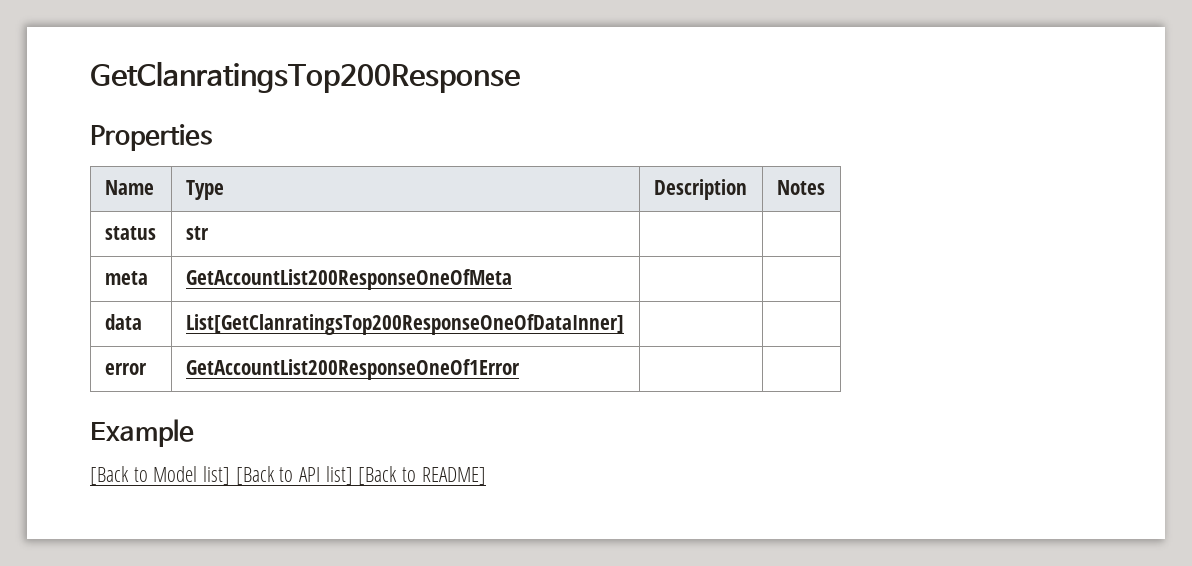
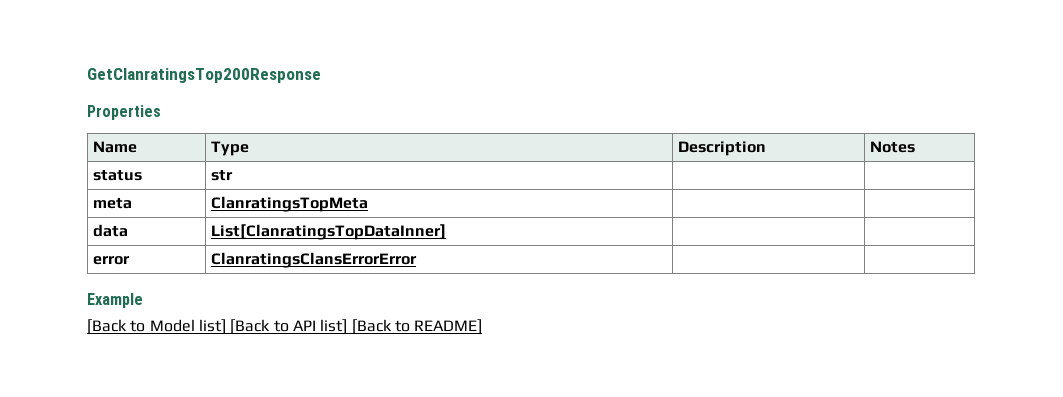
- meta | GetAccountList200ResponseOneOfMeta | |
+ meta | ClanratingsTopMeta | |
- data | List[GetClanratingsTop200ResponseOneOfDataInner] | |
+ data | List[ClanratingsTopDataInner] | |
- error | GetAccountList200ResponseOneOf1Error | |
+ error | ClanratingsClansErrorError | |

